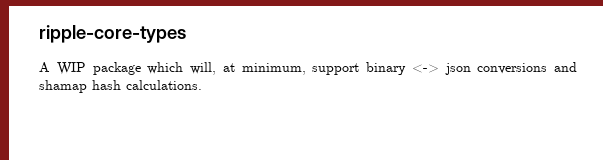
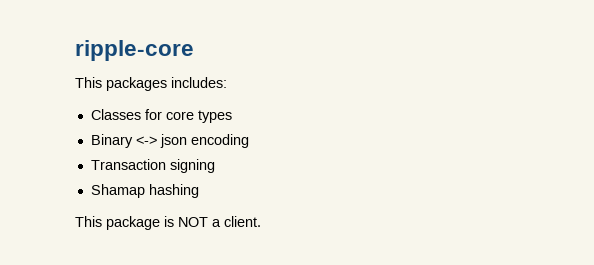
- ripple-core-types
- A WIP package which will, at minimum, support binary <-> json conversions and shamap hash calculations.
+ ripple-core
+ This packages includes:
+ Classes for core types
+ Binary <-> json encoding
+ Transaction signing
+ Shamap hashing
+ This package is NOT a client.

